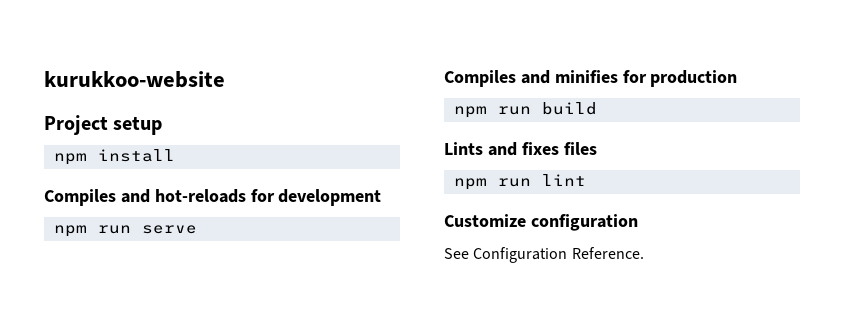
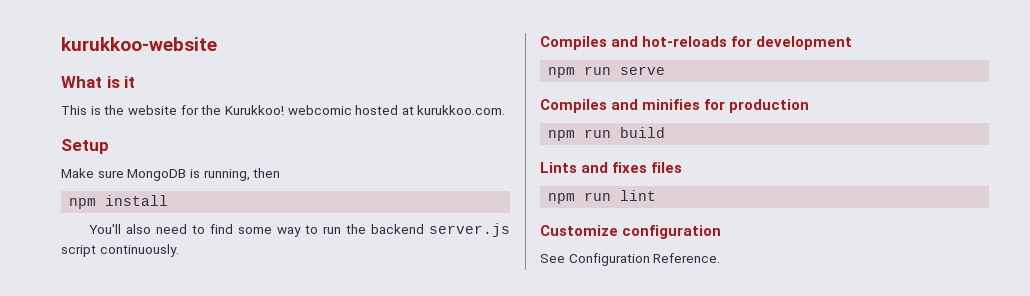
- Project setup
+ What is it
+ This is the website for the Kurukkoo! webcomic hosted at kurukkoo.com.
+ Setup
+ Make sure MongoDB is running, then
  npm install
+ You'll also need to find some way to run the backend server.js script continuously.

